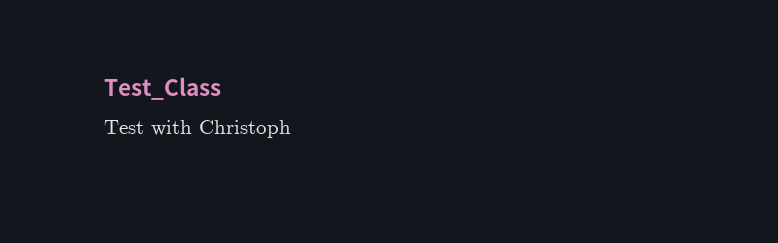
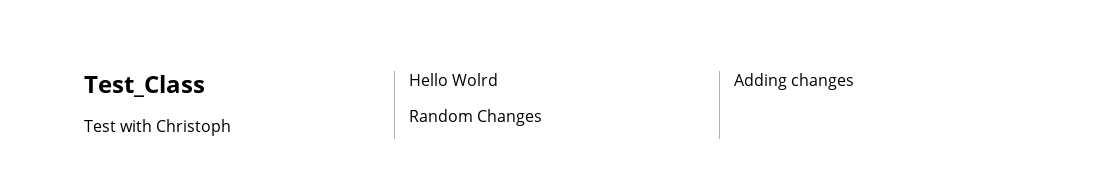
+ Hello Wolrd
+ Random Changes
+ Adding changes

